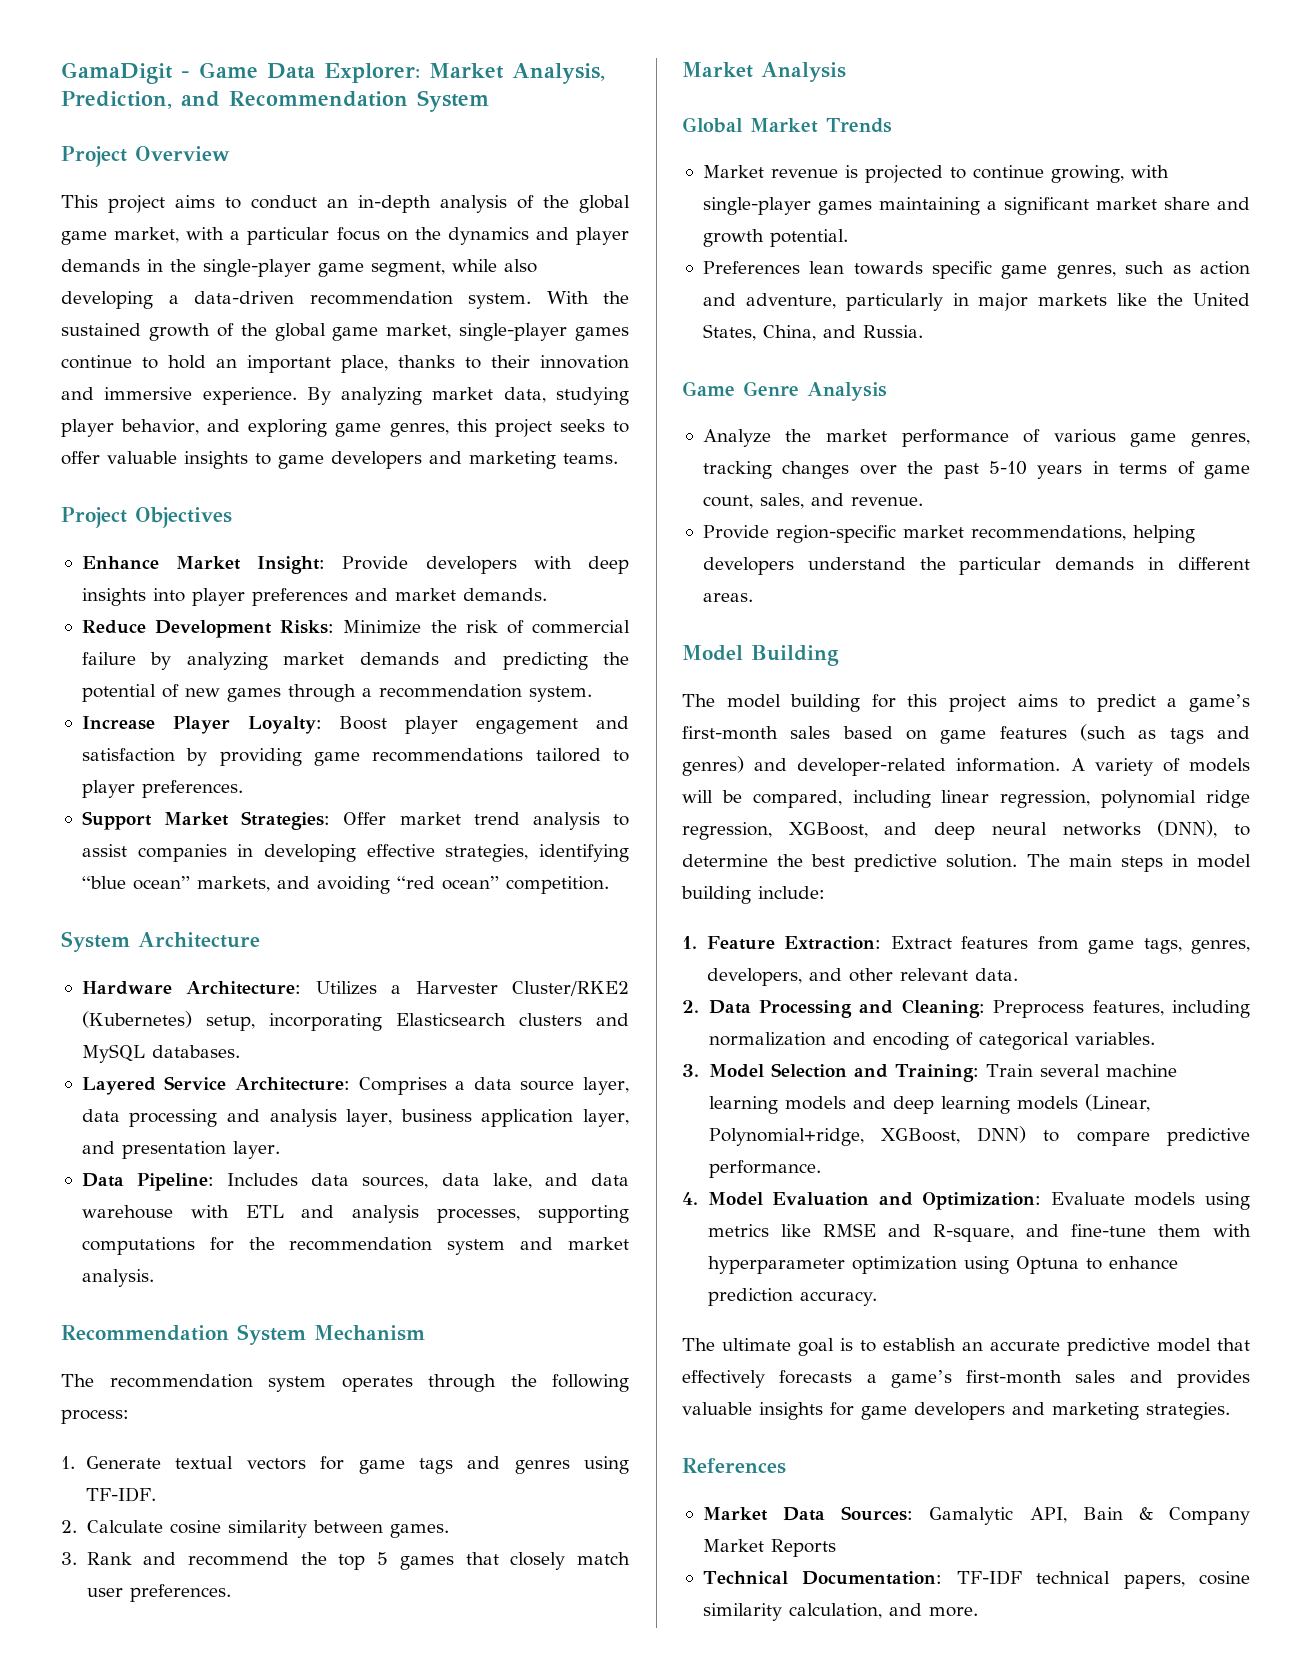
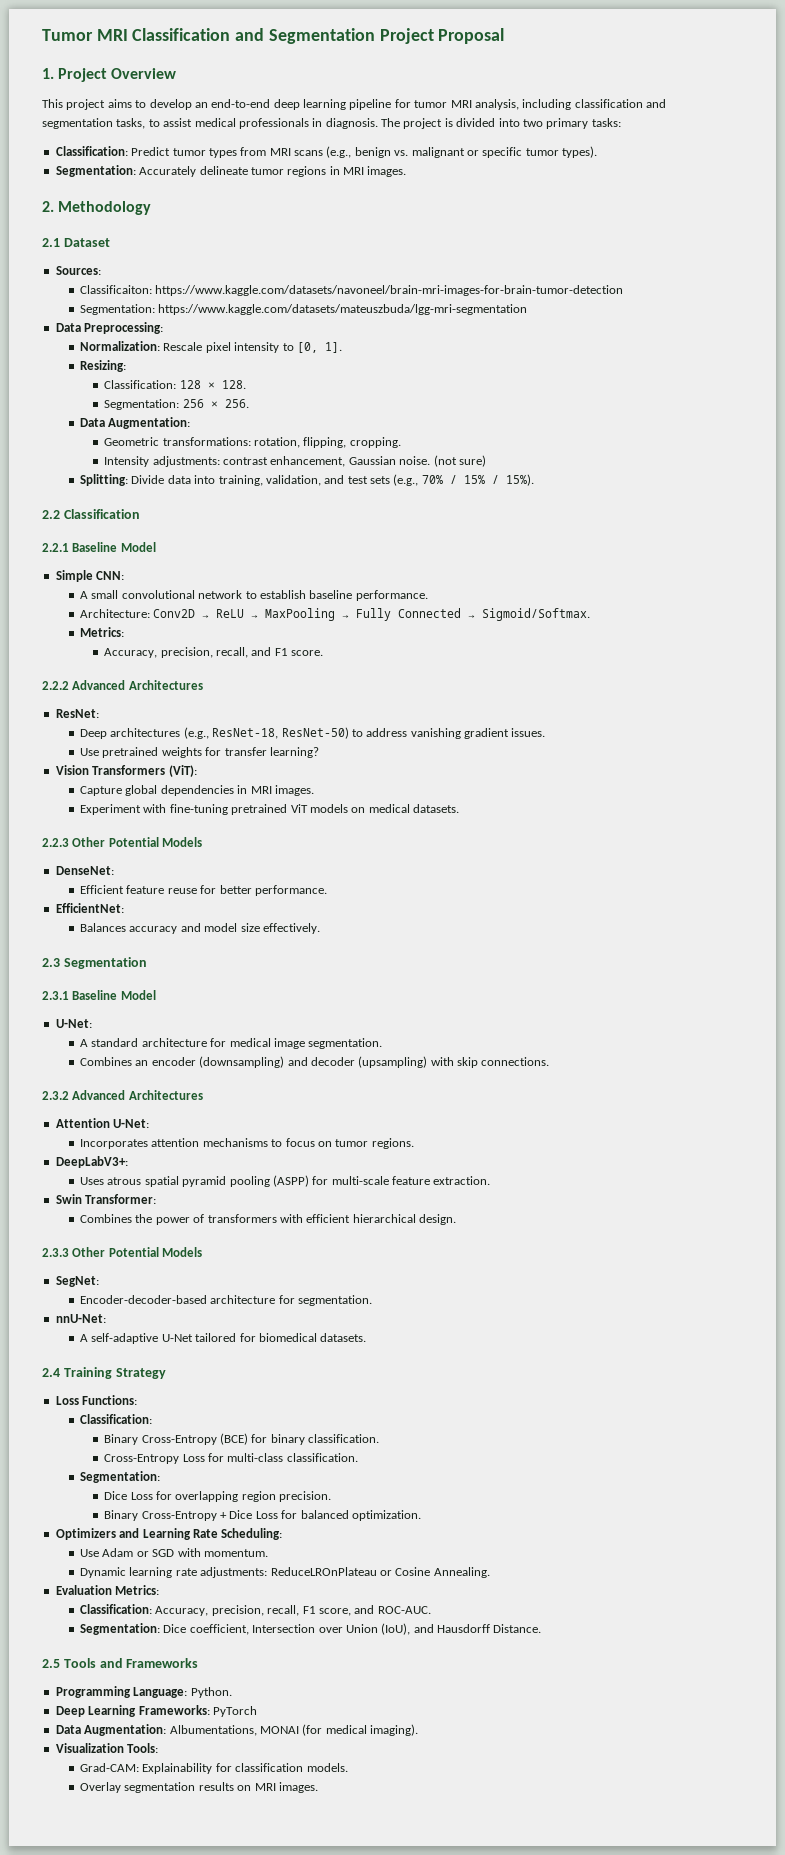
- GamaDigit - Game Data Explorer: Market Analysis, Prediction, and Recommendation System
- Project Overview
+ Tumor MRI Classification and Segmentation Project Proposal
+ 1. Project Overview
- This project aims to conduct an in-depth analysis of the global game market, with a particular focus on the dynamics and player demands in the single-player game segment, while also developing a data-driven recommendation system. With the sustained growth of the global game market, single-player games continue to hold an important place, thanks to their innovation and immersive experience. By analyzing market data, studying player behavior, and exploring game genres, this project seeks to offer valuable insights to game developers and marketing teams.
- Project Objectives
- Enhance Market Insight: Provide developers with deep insights into player preferences and market demands.
- Reduce Development Risks: Minimize the risk of commercial failure by analyzing market demands and predicting the potential of new games through a recommendation system.
- Increase Player Loyalty: Boost player engagement and satisfaction by providing game recommendations tailored to player preferences.
- Support Market Strategies: Offer market trend analysis to assist companies in developing effective strategies, identifying “blue ocean” markets, and avoiding “red ocean” competition.
- System Architecture
- Hardware Architecture: Utilizes a Harvester Cluster/RKE2 (Kubernetes) setup, incorporating Elasticsearch clusters and MySQL databases.
- Layered Service Architecture: Comprises a data source layer, data processing and analysis layer, business application layer, and presentation layer.
- Data Pipeline: Includes data sources, data lake, and data warehouse with ETL and analysis processes, supporting computations for the recommendation system and market analysis.
- Recommendation System Mechanism
- The recommendation system operates through the following process:
- 1. Generate textual vectors for game tags and genres using TF-IDF.
- 2. Calculate cosine similarity between games.
- 3. Rank and recommend the top 5 games that closely match user preferences.
- Market Analysis
- Global Market Trends
- Market revenue is projected to continue growing, with single-player games maintaining a significant market share and growth potential.
- Preferences lean towards specific game genres, such as action and adventure, particularly in major markets like the United States, China, and Russia.
- Game Genre Analysis
- Analyze the market performance of various game genres, tracking changes over the past 5-10 years in terms of game count, sales, and revenue.
- Provide region-specific market recommendations, helping developers understand the particular demands in different areas.
- Model Building
- The model building for this project aims to predict a game’s first-month sales based on game features (such as tags and genres) and developer-related information. A variety of models will be compared, including linear regression, polynomial ridge regression, XGBoost, and deep neural networks (DNN), to determine the best predictive solution. The main steps in model building include:
- 1. Feature Extraction: Extract features from game tags, genres, developers, and other relevant data.
- 2. Data Processing and Cleaning: Preprocess features, including normalization and encoding of categorical variables.
- 3. Model Selection and Training: Train several machine learning models and deep learning models (Linear, Polynomial+ridge, XGBoost, DNN) to compare predictive performance.
- 4. Model Evaluation and Optimization: Evaluate models using metrics like RMSE and R-square, and fine-tune them with hyperparameter optimization using Optuna to enhance prediction accuracy.
- The ultimate goal is to establish an accurate predictive model that effectively forecasts a game’s first-month sales and provides valuable insights for game developers and marketing strategies.
- References
- Market Data Sources: Gamalytic API, Bain & Company Market Reports
- Technical Documentation: TF-IDF technical papers, cosine similarity calculation, and more.
+ This project aims to develop an end-to-end deep learning pipeline for tumor MRI analysis, including classification and segmentation tasks, to assist medical professionals in diagnosis. The project is divided into two primary tasks:
+ Classification: Predict tumor types from MRI scans (e.g., benign vs. malignant or specific tumor types).
+ Segmentation: Accurately delineate tumor regions in MRI images.
+ 2. Methodology
+ 2.1 Dataset
+ Sources:
+ Classificaiton: https://www.kaggle.com/datasets/navoneel/brain-mri-images-for-brain-tumor-detection
+ Segmentation: https://www.kaggle.com/datasets/mateuszbuda/lgg-mri-segmentation
+ Data Preprocessing:
+ Normalization: Rescale pixel intensity to [0, 1].
+ Resizing:
+ Classification: 128 × 128.
+ Segmentation: 256 × 256.
+ Data Augmentation:
+ Geometric transformations: rotation, flipping, cropping.
+ Intensity adjustments: contrast enhancement, Gaussian noise. (not sure)
+ Splitting: Divide data into training, validation, and test sets (e.g., 70% / 15% / 15%).
+ 2.2 Classification
+ 2.2.1 Baseline Model
+ Simple CNN:
+ A small convolutional network to establish baseline performance.
+ Architecture: Conv2D → ReLU → MaxPooling → Fully Connected → Sigmoid/Softmax.
+ Metrics:
+ Accuracy, precision, recall, and F1 score.
+ 2.2.2 Advanced Architectures
+ ResNet:
+ Deep architectures (e.g., ResNet-18, ResNet-50) to address vanishing gradient issues.
+ Use pretrained weights for transfer learning?
+ Vision Transformers (ViT):
+ Capture global dependencies in MRI images.
+ Experiment with fine-tuning pretrained ViT models on medical datasets.
+ 2.2.3 Other Potential Models
+ DenseNet:
+ Efficient feature reuse for better performance.
+ EfficientNet:
+ Balances accuracy and model size effectively.
+ 2.3 Segmentation
+ 2.3.1 Baseline Model
+ U-Net:
+ A standard architecture for medical image segmentation.
+ Combines an encoder (downsampling) and decoder (upsampling) with skip connections.
+ 2.3.2 Advanced Architectures
+ Attention U-Net:
+ Incorporates attention mechanisms to focus on tumor regions.
+ DeepLabV3+:
+ Uses atrous spatial pyramid pooling (ASPP) for multi-scale feature extraction.
+ Swin Transformer:
+ Combines the power of transformers with efficient hierarchical design.
+ 2.3.3 Other Potential Models
+ SegNet:
+ Encoder-decoder-based architecture for segmentation.
+ nnU-Net:
+ A self-adaptive U-Net tailored for biomedical datasets.
+ 2.4 Training Strategy
+ Loss Functions:
+ Classification:
+ Binary Cross-Entropy (BCE) for binary classification.
+ Cross-Entropy Loss for multi-class classification.
+ Segmentation:
+ Dice Loss for overlapping region precision.
+ Binary Cross-Entropy + Dice Loss for balanced optimization.
+ Optimizers and Learning Rate Scheduling:
+ Use Adam or SGD with momentum.
+ Dynamic learning rate adjustments: ReduceLROnPlateau or Cosine Annealing.
+ Evaluation Metrics:
+ Classification: Accuracy, precision, recall, F1 score, and ROC-AUC.
+ Segmentation: Dice coefficient, Intersection over Union (IoU), and Hausdorff Distance.
+ 2.5 Tools and Frameworks
+ Programming Language: Python.
+ Deep Learning Frameworks: PyTorch
+ Data Augmentation: Albumentations, MONAI (for medical imaging).
+ Visualization Tools:
+ Grad-CAM: Explainability for classification models.
+ Overlay segmentation results on MRI images.

